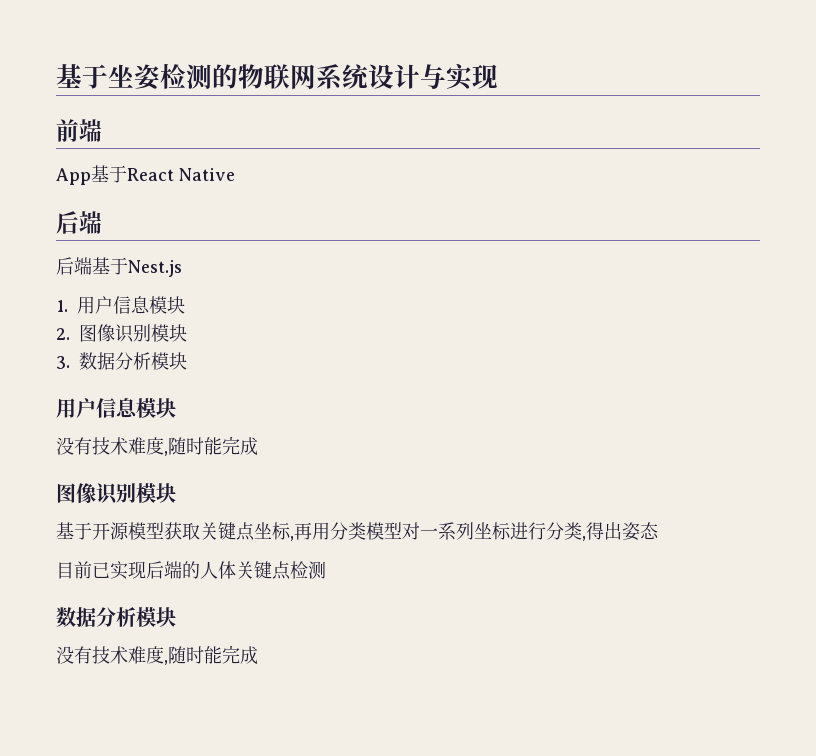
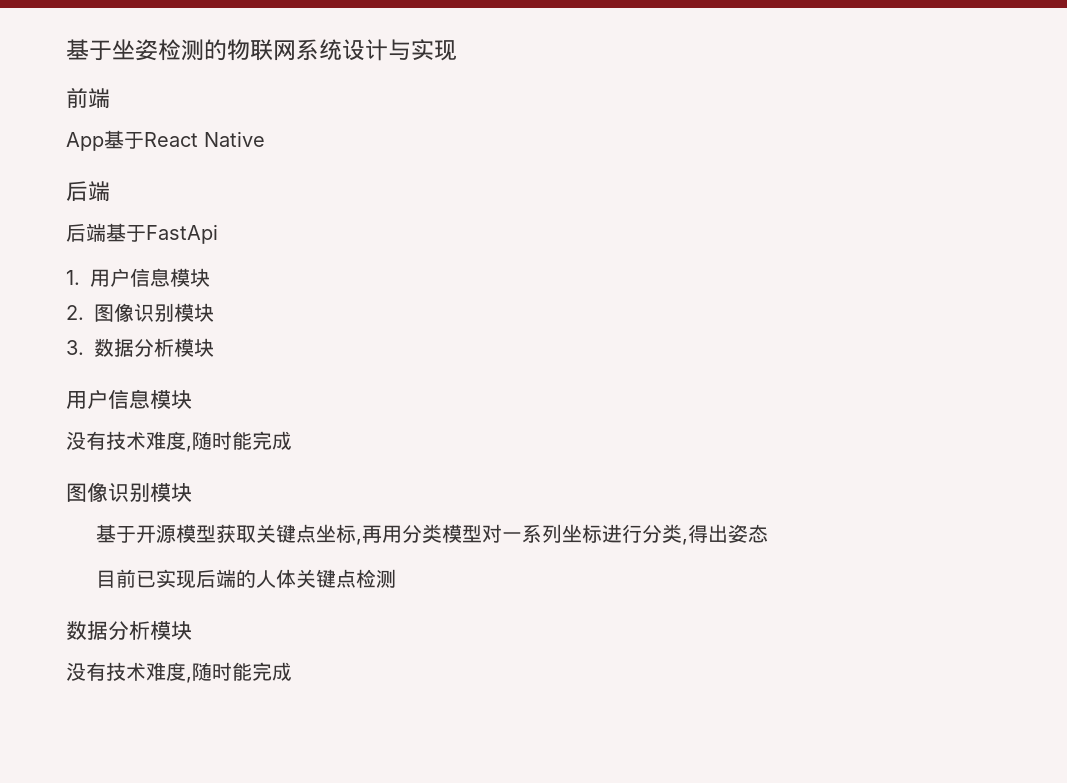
- 后端基于Nest.js
+ 后端基于FastApi

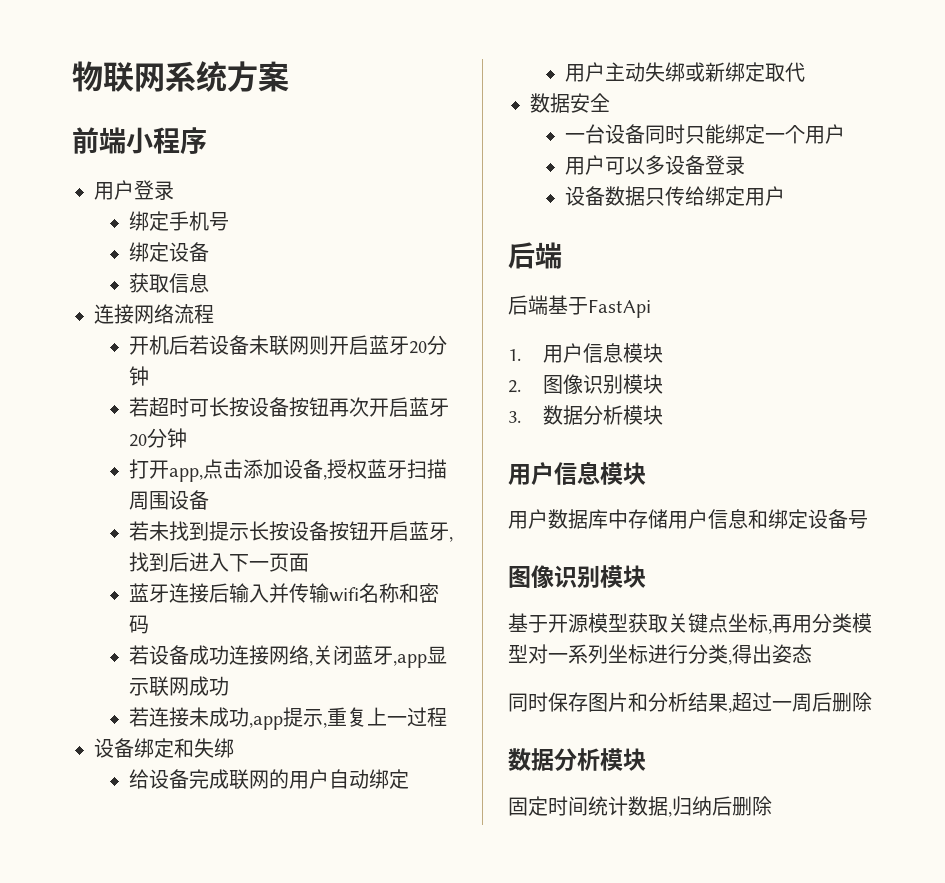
- 基于坐姿检测的物联网系统设计与实现
- 前端
- App基于React Native
+ 物联网系统方案
+ 前端小程序
+ 用户登录
+ 绑定手机号
+ 绑定设备
+ 获取信息
+ 连接网络流程
+ 开机后若设备未联网则开启蓝牙20分钟
+ 若超时可长按设备按钮再次开启蓝牙20分钟
+ 打开app,点击添加设备,授权蓝牙扫描周围设备
+ 若未找到提示长按设备按钮开启蓝牙,找到后进入下一页面
+ 蓝牙连接后输入并传输wifi名称和密码
+ 若设备成功连接网络,关闭蓝牙,app显示联网成功
+ 若连接未成功,app提示,重复上一过程
+ 设备绑定和失绑
+ 给设备完成联网的用户自动绑定
+ 用户主动失绑或新绑定取代
+ 数据安全
+ 一台设备同时只能绑定一个用户
+ 用户可以多设备登录
+ 设备数据只传给绑定用户
  3.数据分析模块
  用户信息模块
- 没有技术难度,随时能完成
+ 用户数据库中存储用户信息和绑定设备号
- 目前已实现后端的人体关键点检测
+ 同时保存图片和分析结果,超过一周后删除
  数据分析模块
- 没有技术难度,随时能完成
+ 固定时间统计数据,归纳后删除

